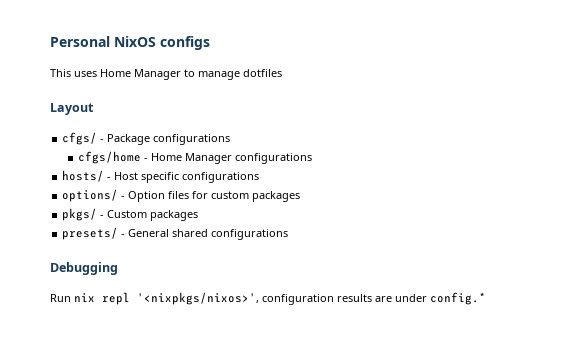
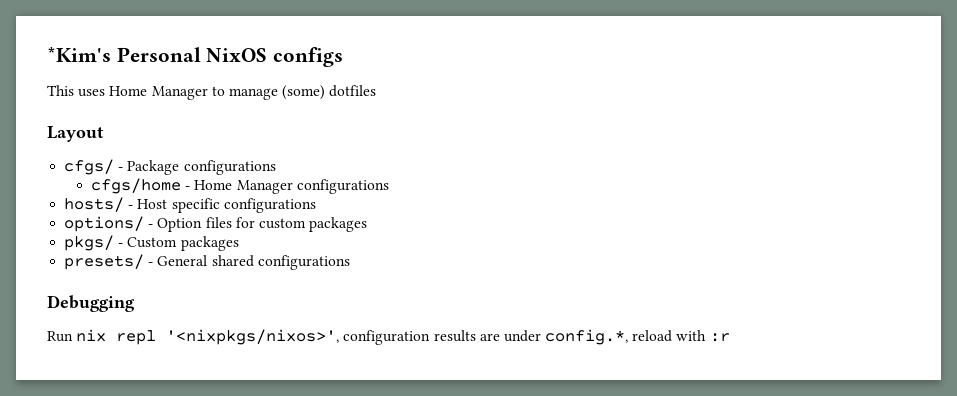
- Personal NixOS configs
+ *Kim's Personal NixOS configs
- This uses Home Manager to manage dotfiles
+ This uses Home Manager to manage (some) dotfiles
- Run nix repl '<nixpkgs/nixos>', configuration results are under config.*
+ Run nix repl '<nixpkgs/nixos>', configuration results are under config.*, reload with :r

